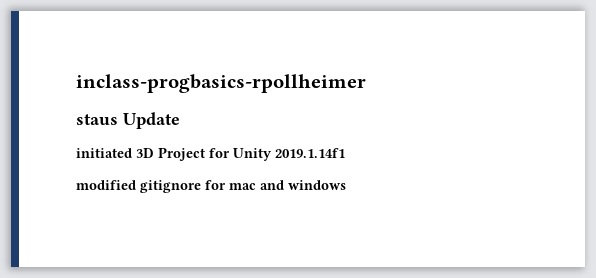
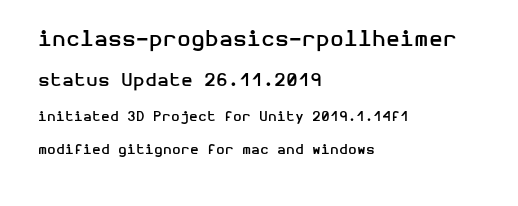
- staus Update
+ status Update 26.11.2019

